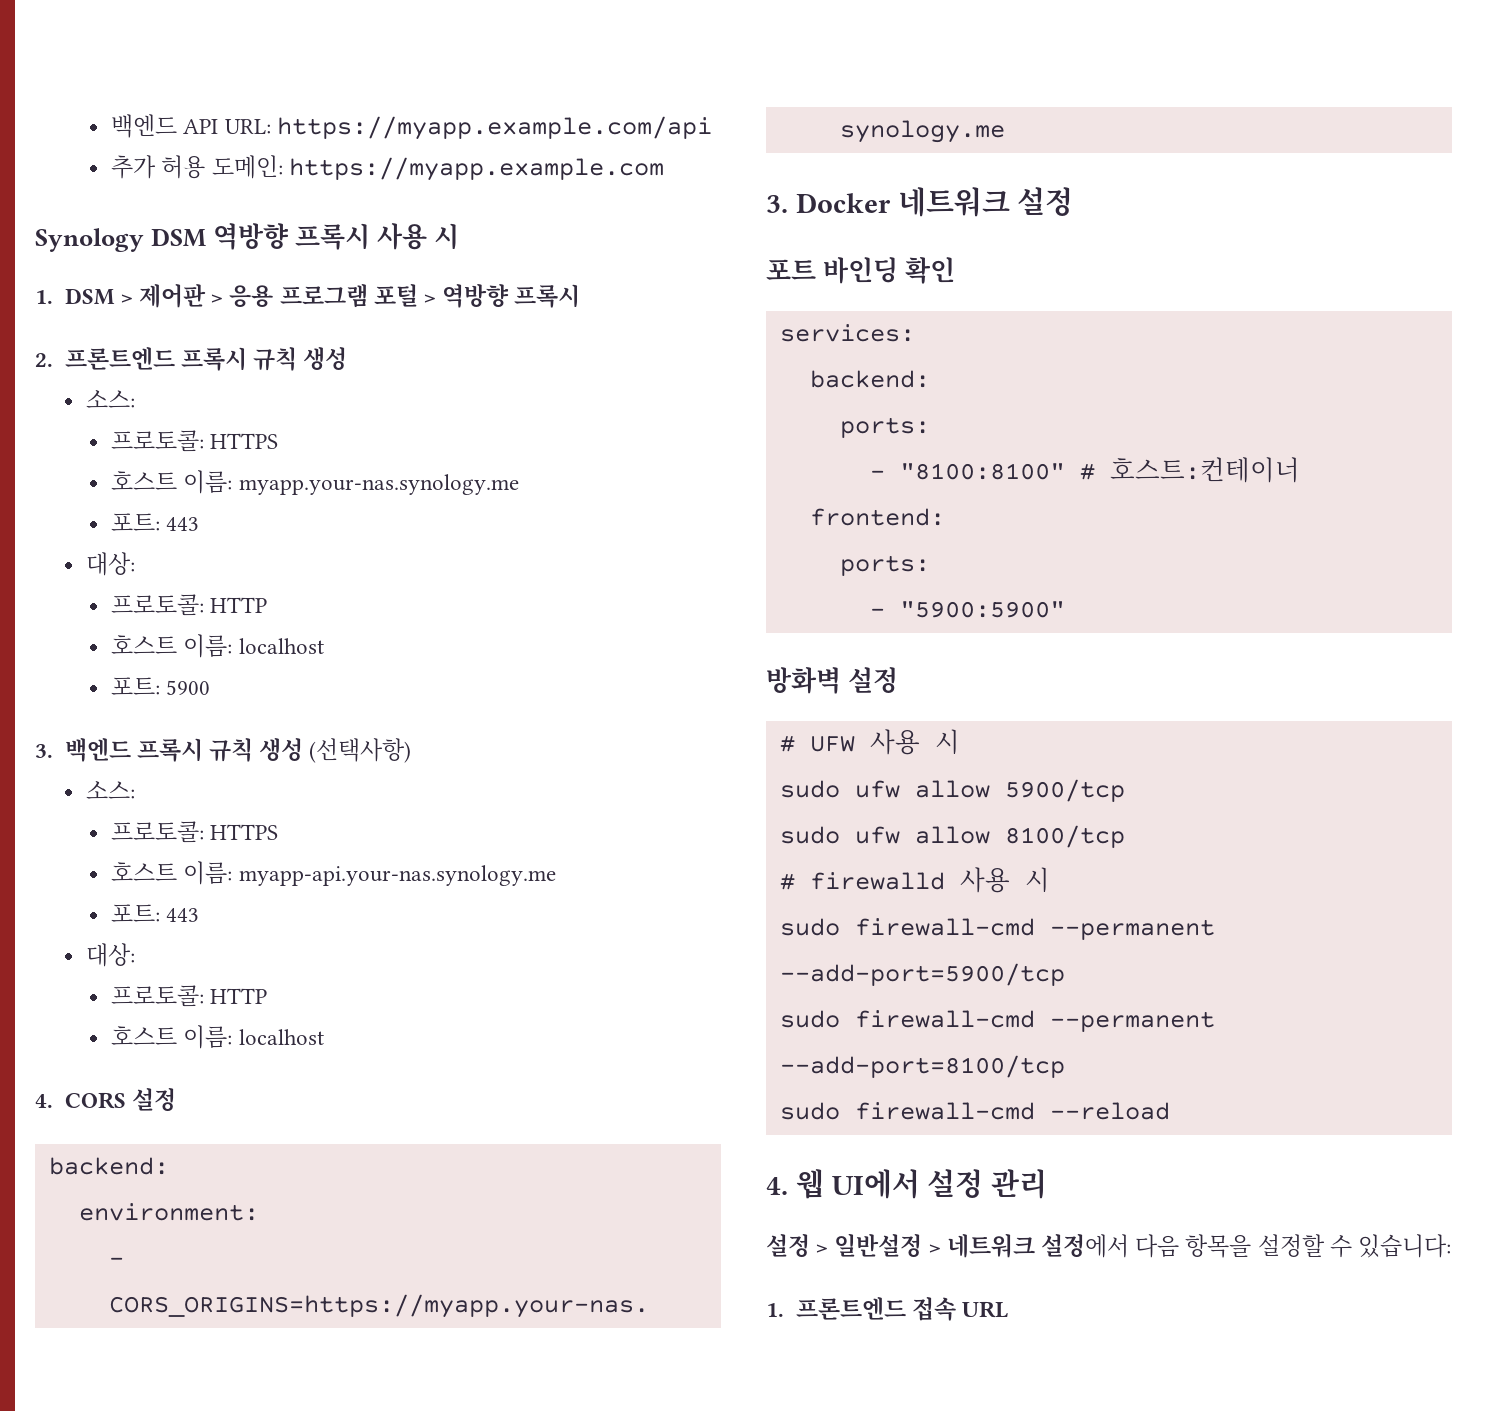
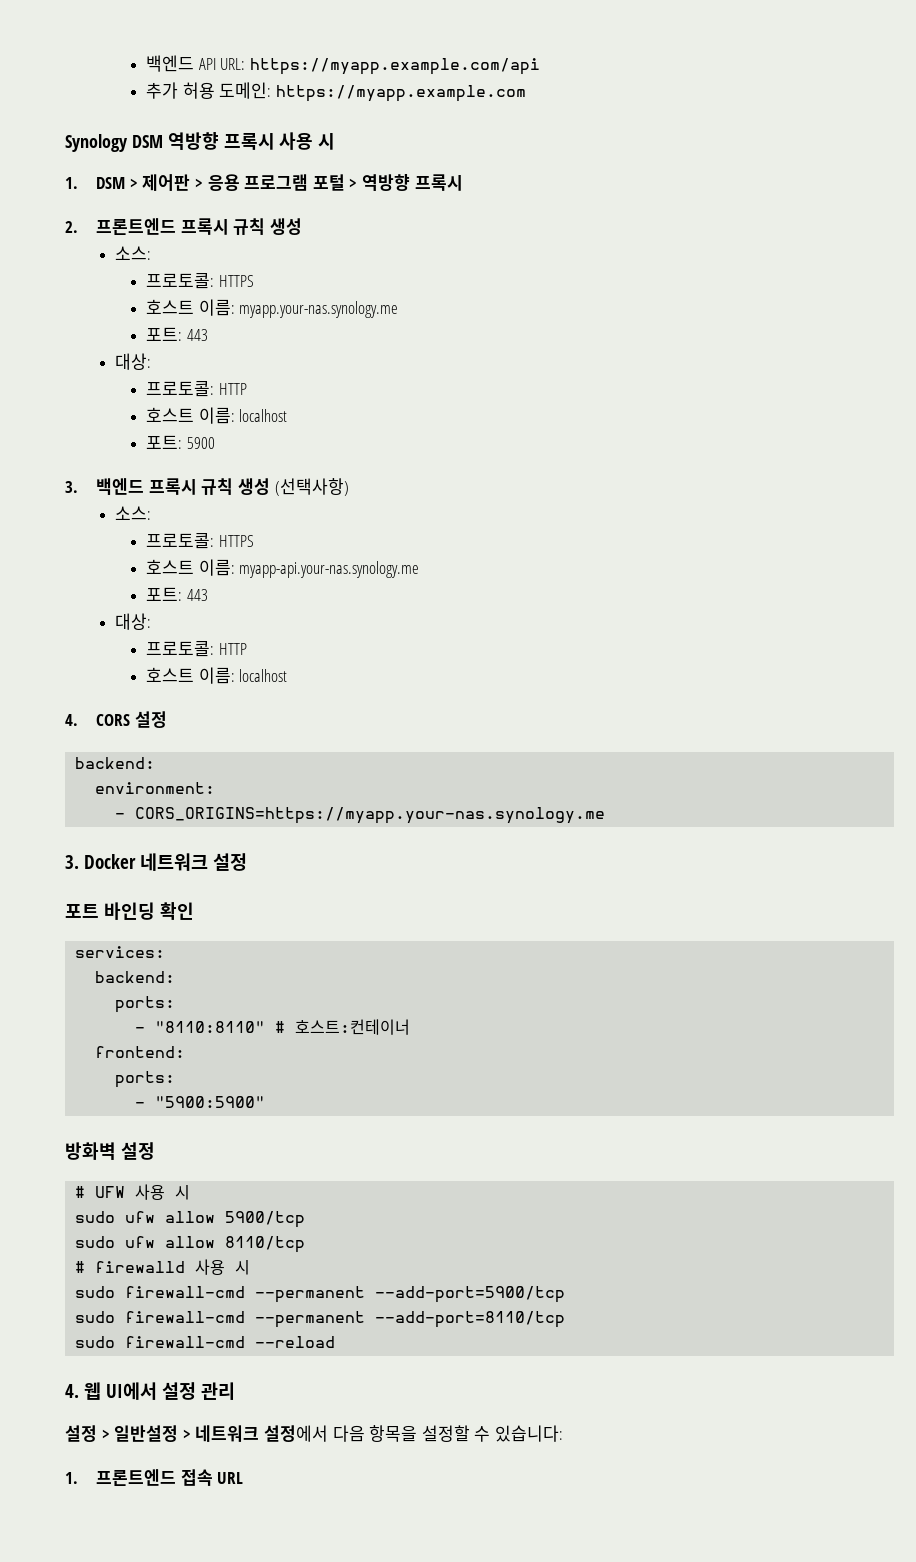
- - "8100:8100" # 호스트:컨테이너
+ - "8110:8110" # 호스트:컨테이너
- sudo ufw allow 8100/tcp
+ sudo ufw allow 8110/tcp
- sudo firewall-cmd --permanent --add-port=8100/tcp
+ sudo firewall-cmd --permanent --add-port=8110/tcp

